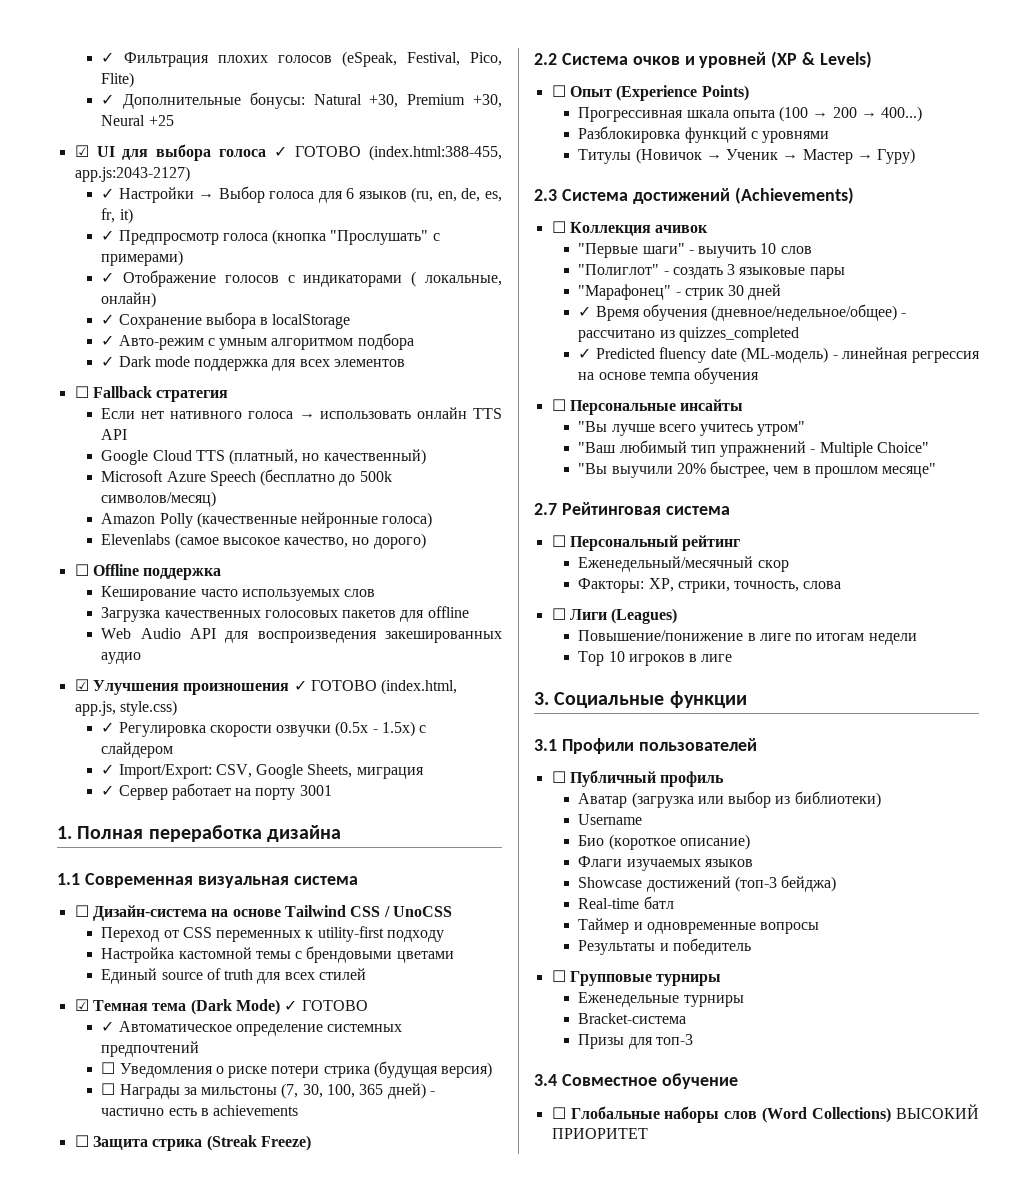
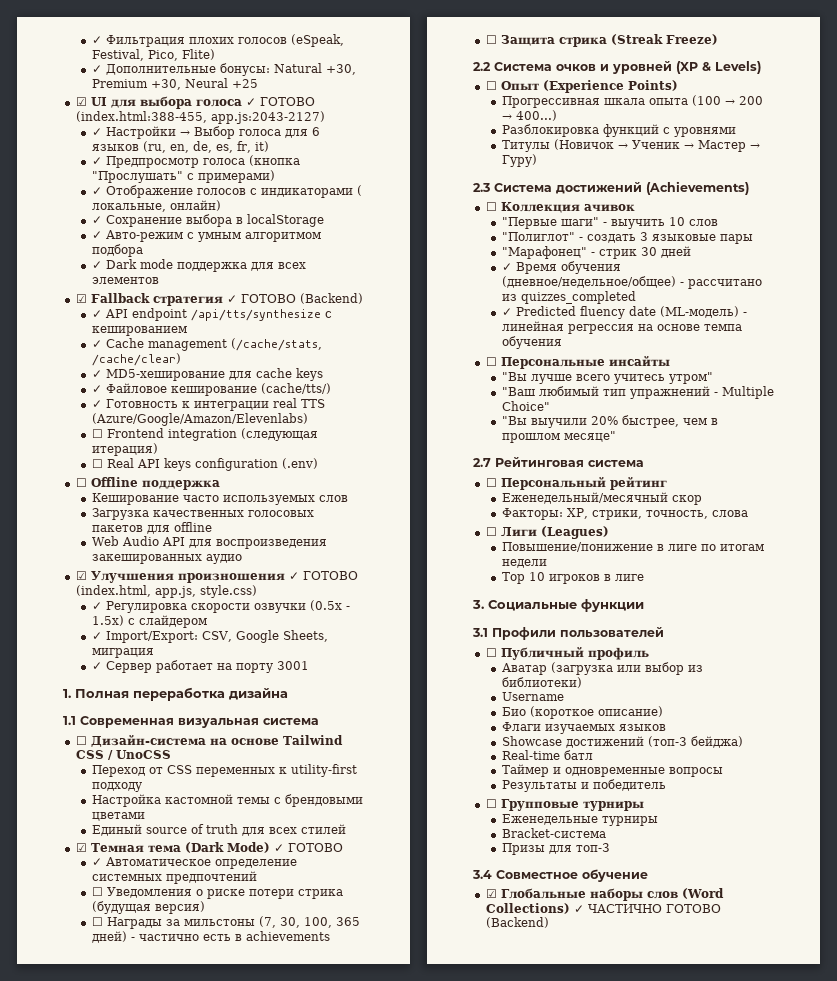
- ☐ Fallback стратегия
- Если нет нативного голоса → использовать онлайн TTS API
- Google Cloud TTS (платный, но качественный)
- Microsoft Azure Speech (бесплатно до 500k символов/месяц)
- Amazon Polly (качественные нейронные голоса)
- Elevenlabs (самое высокое качество, но дорого)
+ ☑ Fallback стратегия ✓ ГОТОВО (Backend)
+ ✓ API endpoint /api/tts/synthesize с кешированием
+ ✓ Cache management (/cache/stats, /cache/clear)
+ ✓ MD5-хеширование для cache keys
+ ✓ Файловое кеширование (cache/tts/)
+ ✓ Готовность к интеграции real TTS (Azure/Google/Amazon/Elevenlabs)
+ ☐ Frontend integration (следующая итерация)
+ ☐ Real API keys configuration (.env)
- ☐ Глобальные наборы слов (Word Collections) ВЫСОКИЙ ПРИОРИТЕТ
+ ☑ Глобальные наборы слов (Word Collections) ✓ ЧАСТИЧНО ГОТОВО (Backend)

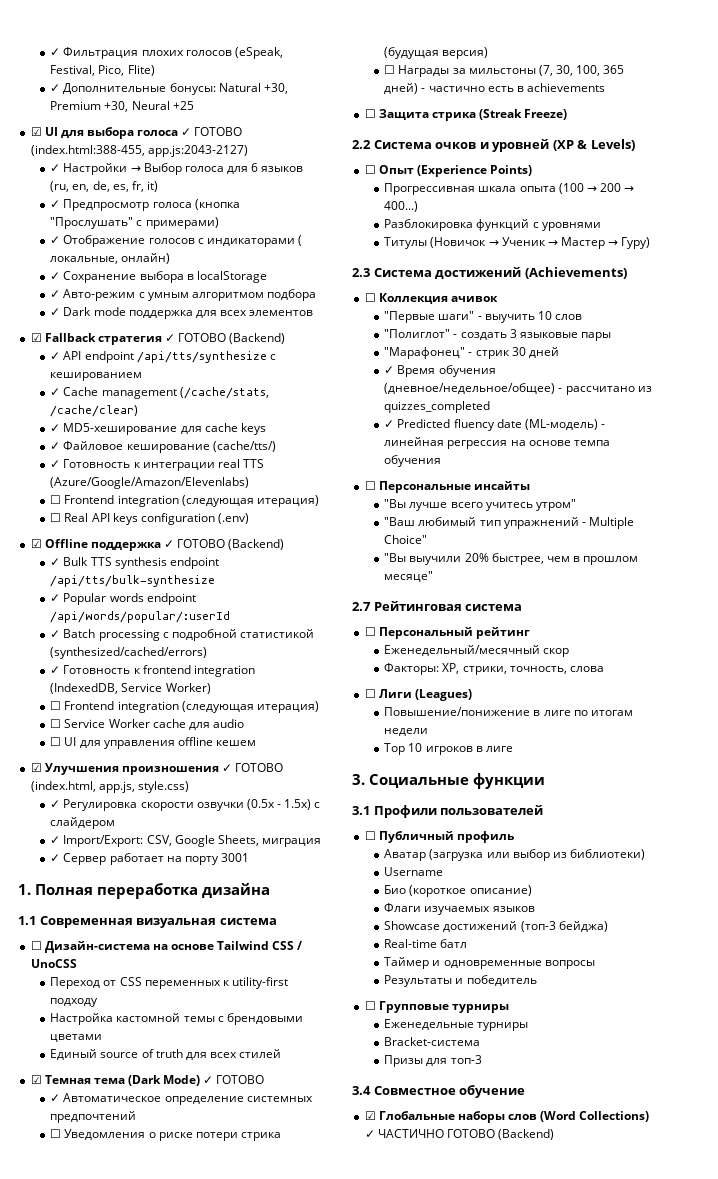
- ☐ Offline поддержка
- Кеширование часто используемых слов
- Загрузка качественных голосовых пакетов для offline
- Web Audio API для воспроизведения закешированных аудио
+ ☑ Offline поддержка ✓ ГОТОВО (Backend)
+ ✓ Bulk TTS synthesis endpoint /api/tts/bulk-synthesize
+ ✓ Popular words endpoint /api/words/popular/:userId
+ ✓ Batch processing с подробной статистикой (synthesized/cached/errors)
+ ✓ Готовность к frontend integration (IndexedDB, Service Worker)
+ ☐ Frontend integration (следующая итерация)
+ ☐ Service Worker cache для audio
+ ☐ UI для управления offline кешем

